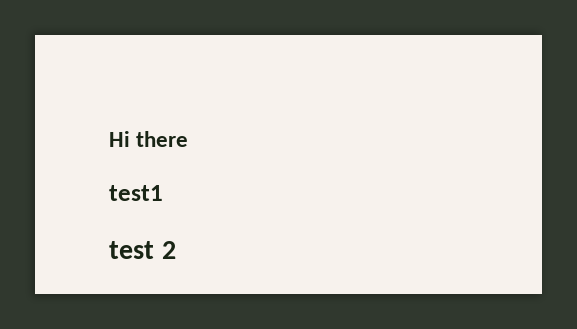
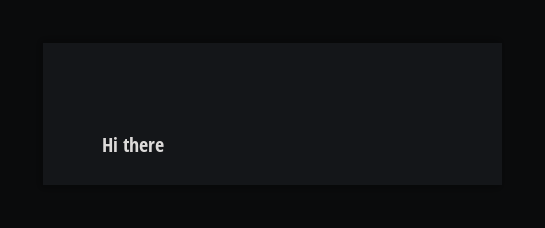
- test1
- test 2

